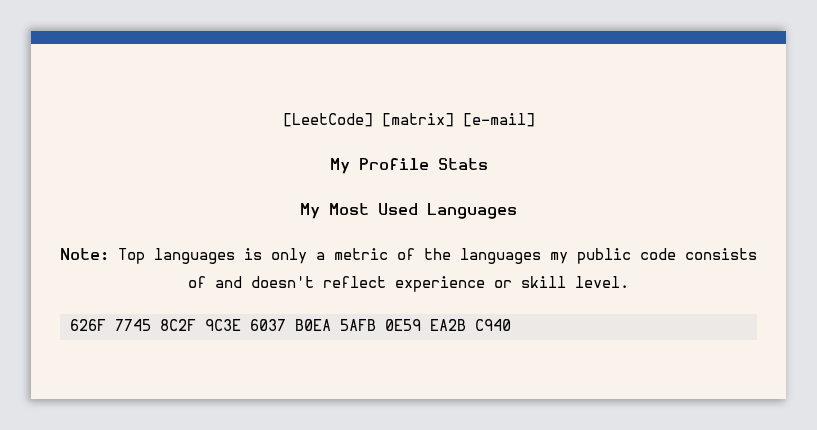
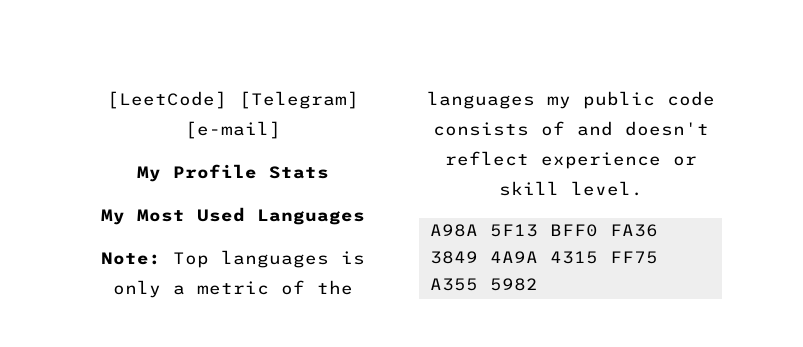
- [LeetCode] [matrix] [e-mail]
+ [LeetCode] [Telegram] [e-mail]
- 626F 7745 8C2F 9C3E 6037 B0EA 5AFB 0E59 EA2B C940
+ A98A 5F13 BFF0 FA36 3849 4A9A 4315 FF75 A355 5982

